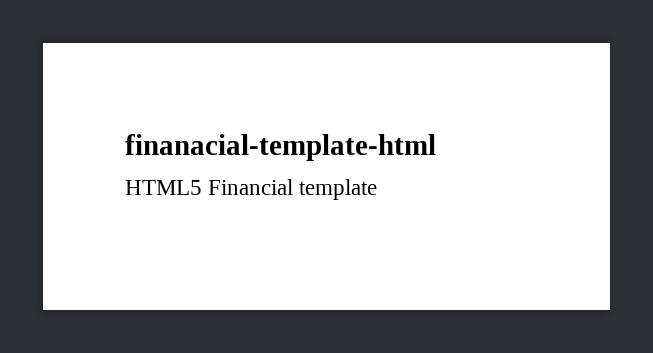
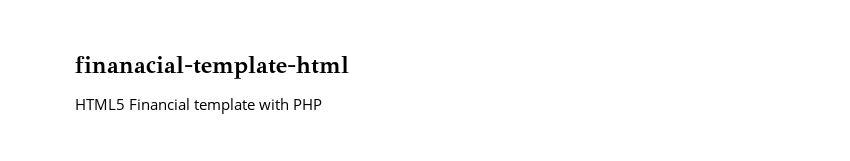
- HTML5 Financial template
+ HTML5 Financial template with PHP

